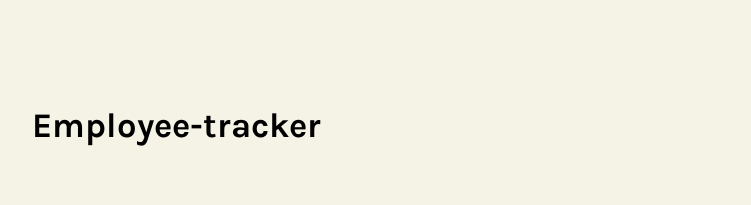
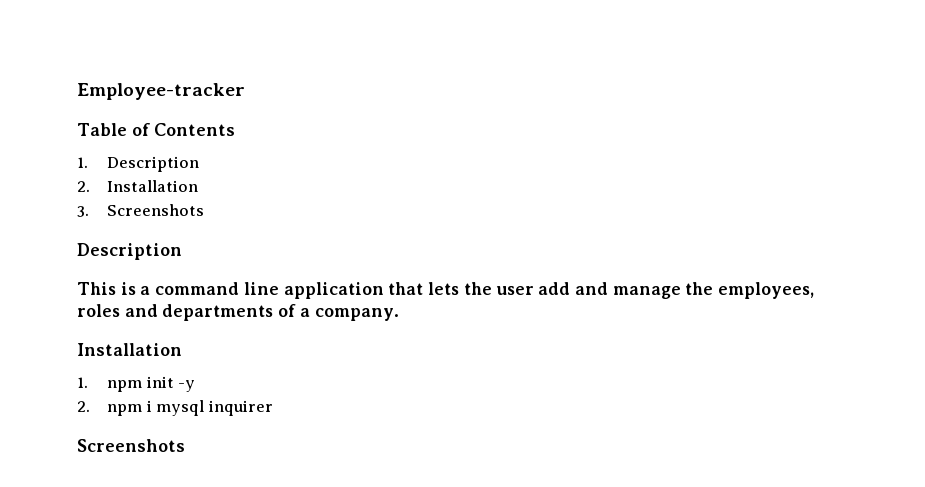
+ Table of Contents
+ 1. Description
+ 2. Installation
+ 3. Screenshots
+ Description
+ This is a command line application that lets the user add and manage the employees, roles and departments of a company.
+ Installation
+ 1. npm init -y
+ 2. npm i mysql inquirer
+ Screenshots

